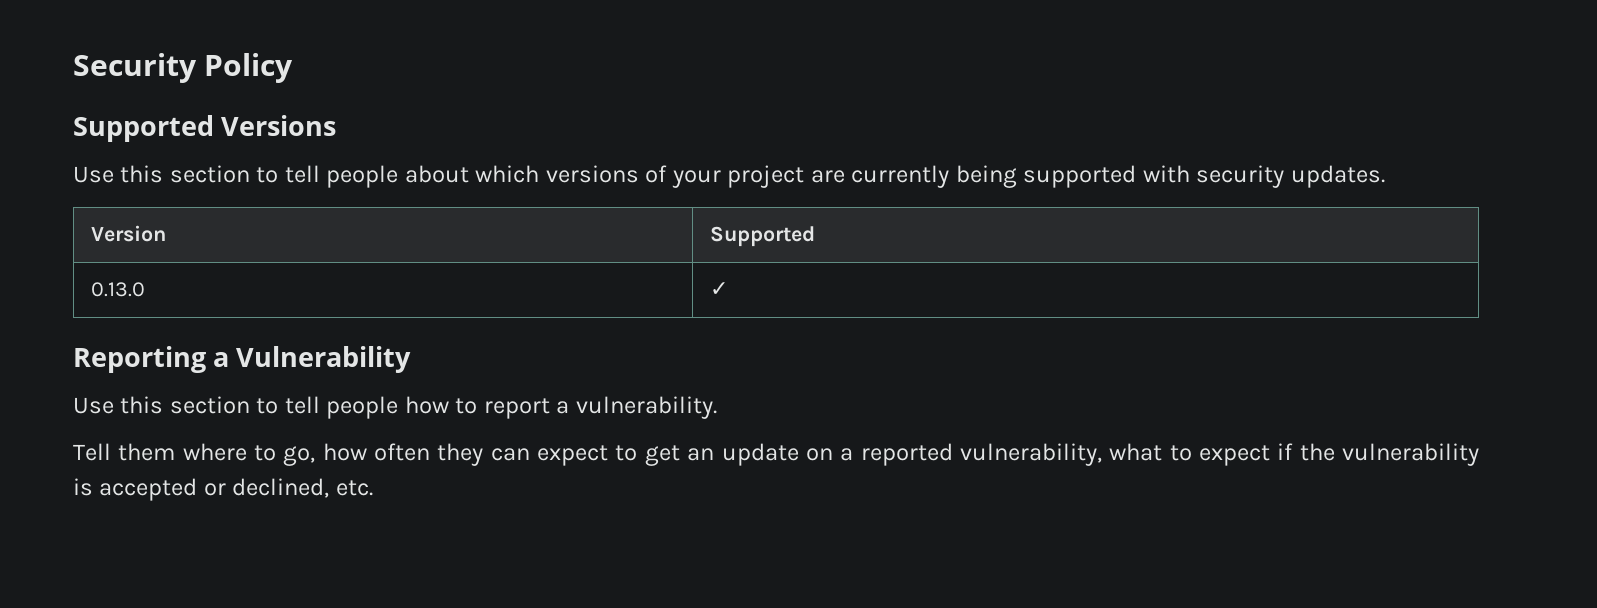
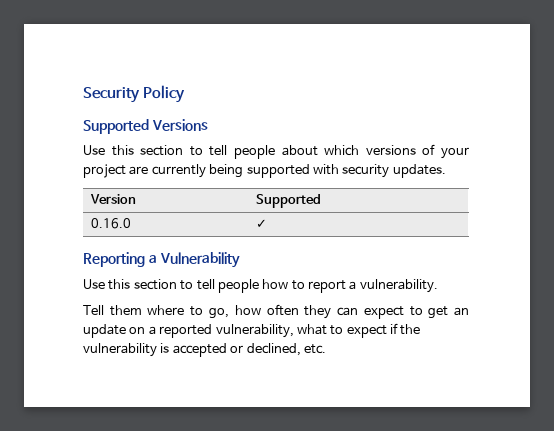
- 0.13.0 | ✓
+ 0.16.0 | ✓

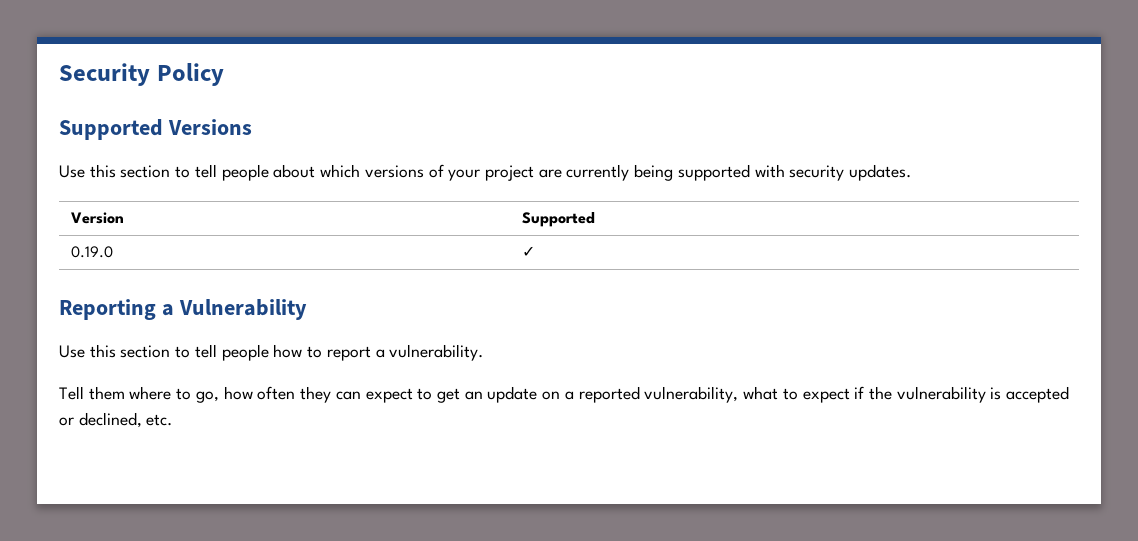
- 0.16.0 | ✓
+ 0.19.0 | ✓

